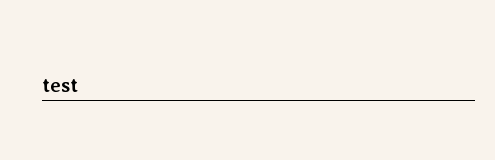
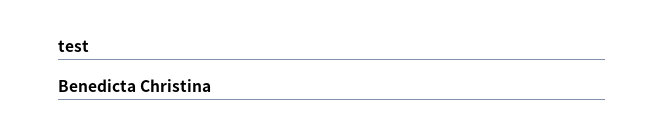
+ Benedicta Christina

